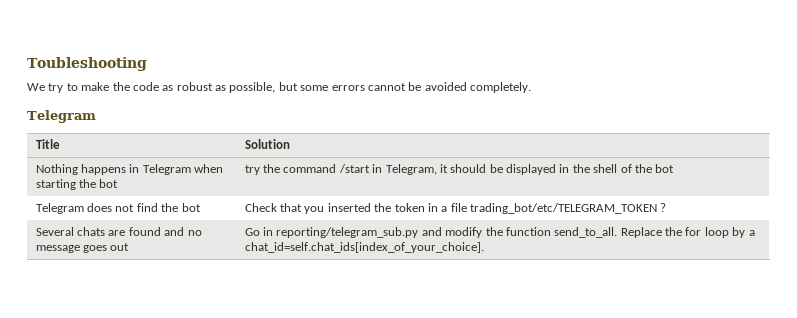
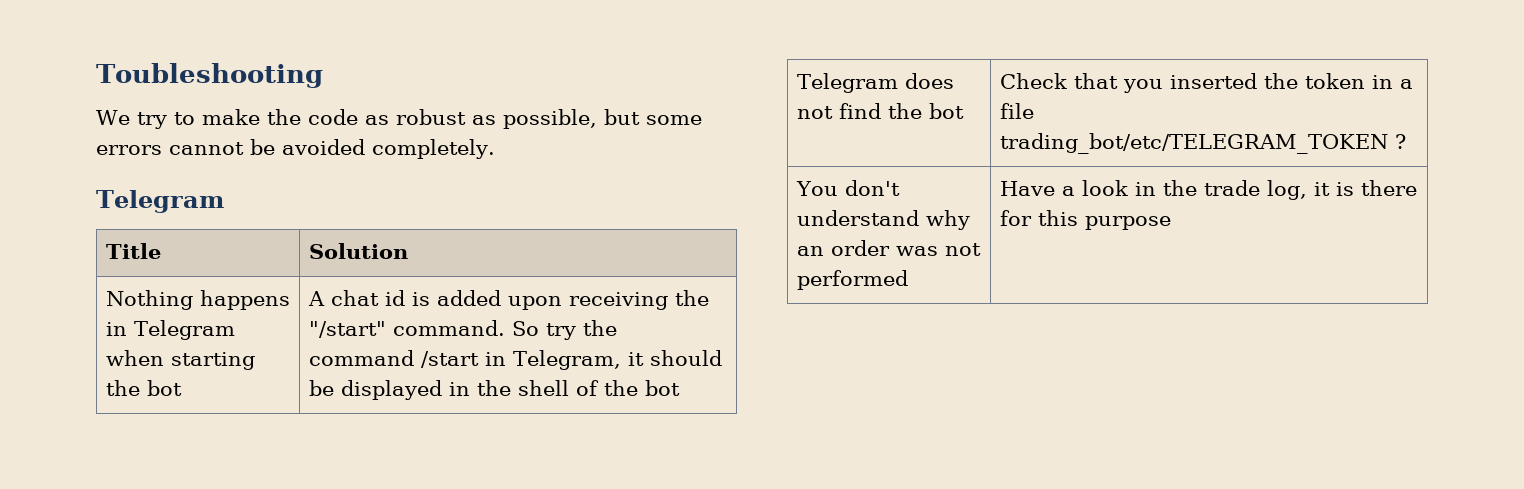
- Nothing happens in Telegram when starting the bot | try the command /start in Telegram, it should be displayed in the shell of the bot
+ Nothing happens in Telegram when starting the bot | A chat id is added upon receiving the "/start" command. So try the command /start in Telegram, it should be displayed in the shell of the bot
- Several chats are found and no message goes out | Go in reporting/telegram_sub.py and modify the function send_to_all. Replace the for loop by a chat_id=self.chat_ids[index_of_your_choice].
+ You don't understand why an order was not performed | Have a look in the trade log, it is there for this purpose

